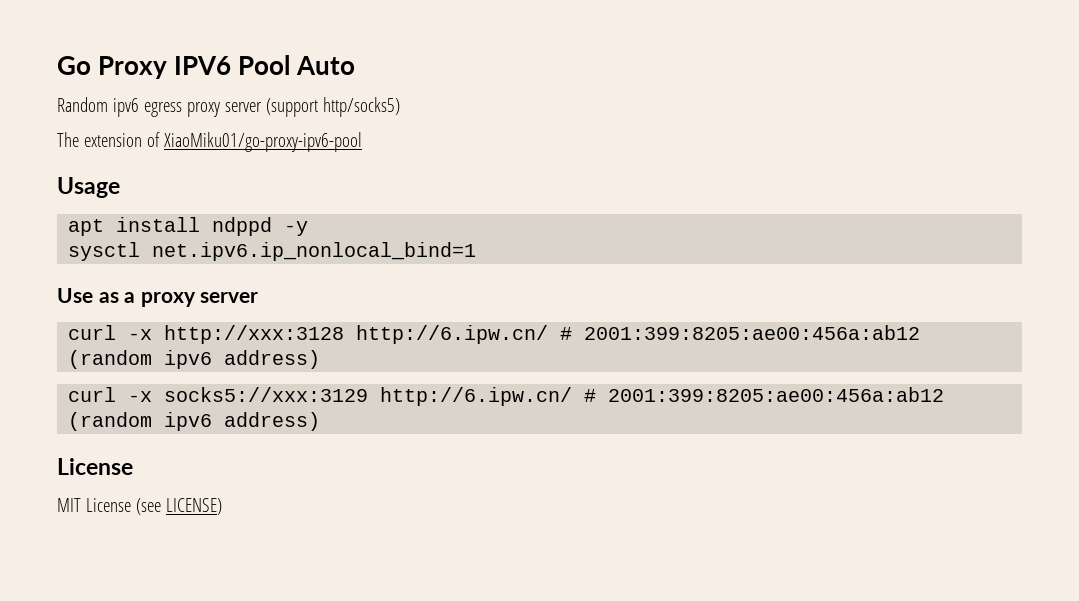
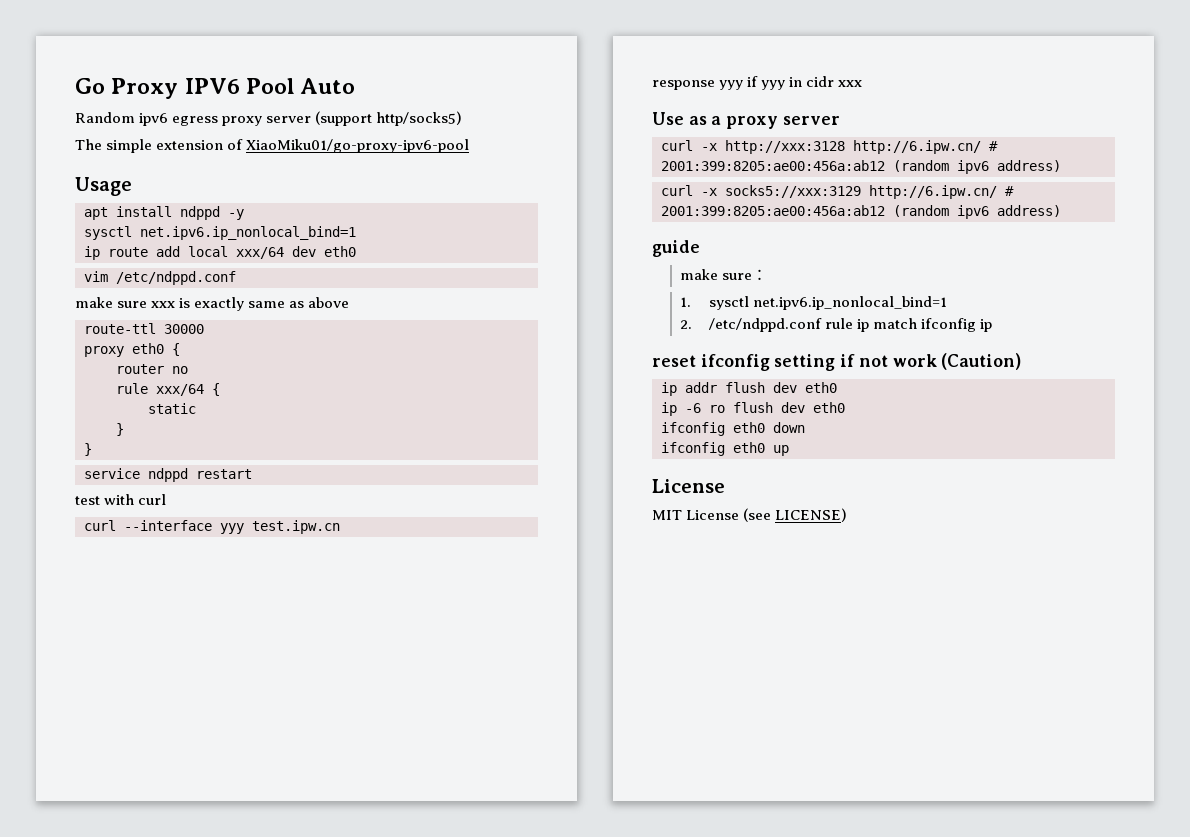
- The extension of XiaoMiku01/go-proxy-ipv6-pool
+ The simple extension of XiaoMiku01/go-proxy-ipv6-pool
+ ip route add local xxx/64 dev eth0
+ vim /etc/ndppd.conf
+ make sure xxx is exactly same as above
+ route-ttl 30000
+ proxy eth0 {
+ router no
+ rule xxx/64 {
+ static
+ }
+ }
+ service ndppd restart
+ test with curl
+ curl --interface yyy test.ipw.cn
+ response yyy if yyy in cidr xxx
+ guide
+ make sure：
+ 1. sysctl net.ipv6.ip_nonlocal_bind=1
+ 2. /etc/ndppd.conf rule ip match ifconfig ip
+ reset ifconfig setting if not work (Caution)
+ ip addr flush dev eth0
+ ip -6 ro flush dev eth0
+ ifconfig eth0 down
+ ifconfig eth0 up

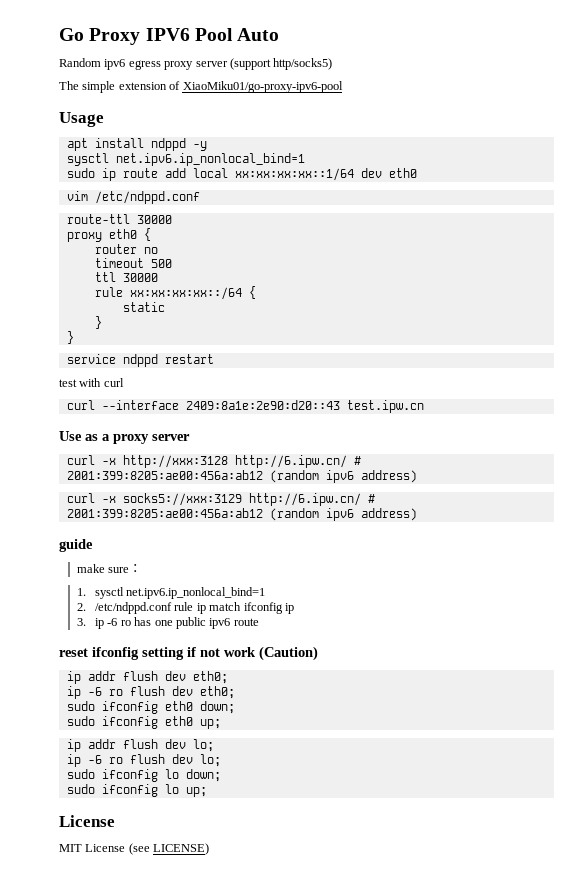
- ip route add local xxx/64 dev eth0
+ sudo ip route add local xx:xx:xx:xx::1/64 dev eth0
- make sure xxx is exactly same as above
- rule xxx/64 {
+ timeout 500
+ ttl 30000
+ rule xx:xx:xx:xx::/64 {
- curl --interface yyy test.ipw.cn
+ curl --interface 2409:8a1e:2e90:d20::43 test.ipw.cn
- response yyy if yyy in cidr xxx
+ 3. ip -6 ro has one public ipv6 route
- ip addr flush dev eth0
- ip -6 ro flush dev eth0
- ifconfig eth0 down
- ifconfig eth0 up
+ ip addr flush dev eth0;
+ ip -6 ro flush dev eth0;
+ sudo ifconfig eth0 down;
+ sudo ifconfig eth0 up;
+ ip addr flush dev lo;
+ ip -6 ro flush dev lo;
+ sudo ifconfig lo down;
+ sudo ifconfig lo up;

